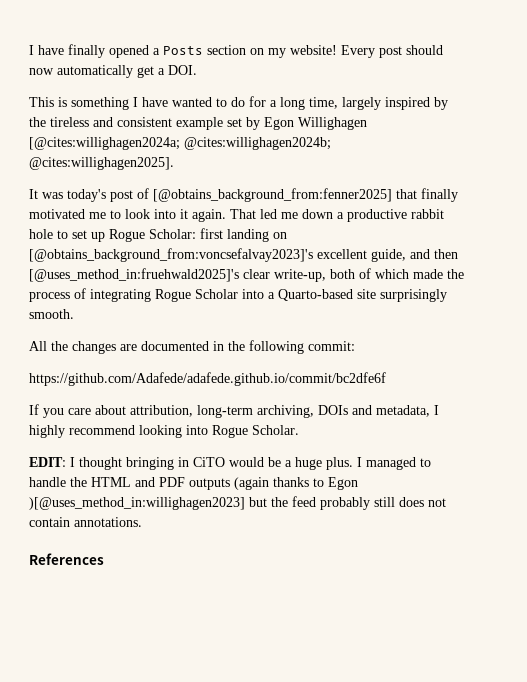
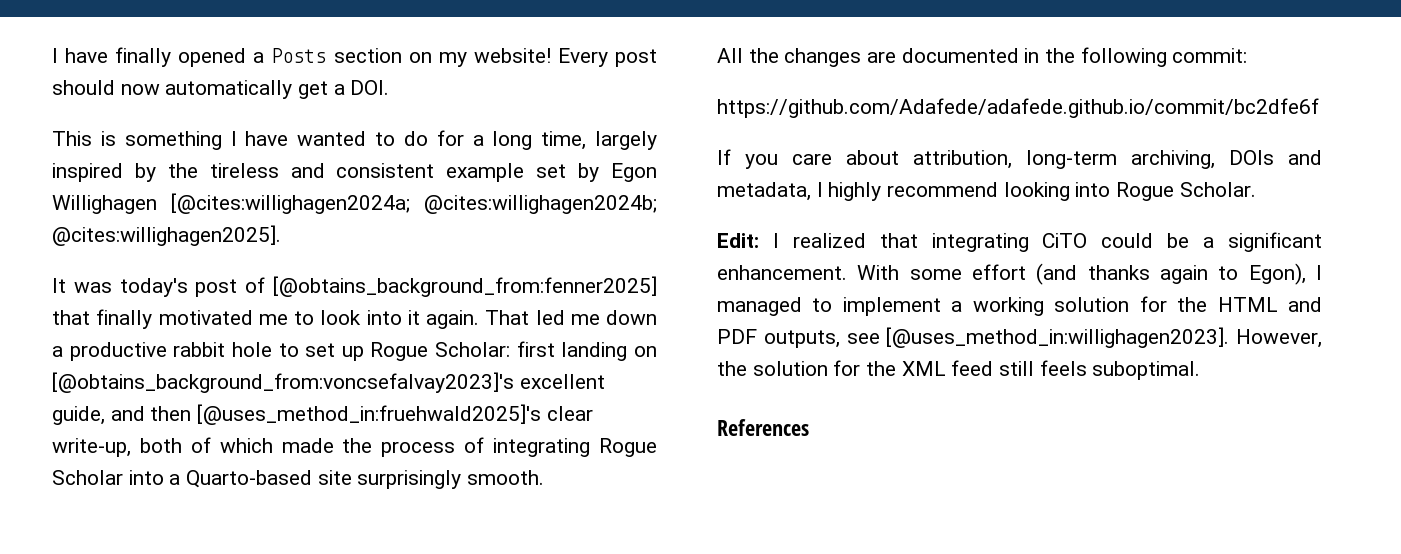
- EDIT: I thought bringing in CiTO would be a huge plus. I managed to handle the HTML and PDF outputs (again thanks to Egon )[@uses_method_in:willighagen2023] but the feed probably still does not contain annotations.
+ Edit: I realized that integrating CiTO could be a significant enhancement. With some effort (and thanks again to Egon), I managed to implement a working solution for the HTML and PDF outputs, see [@uses_method_in:willighagen2023]. However, the solution for the XML feed still feels suboptimal.

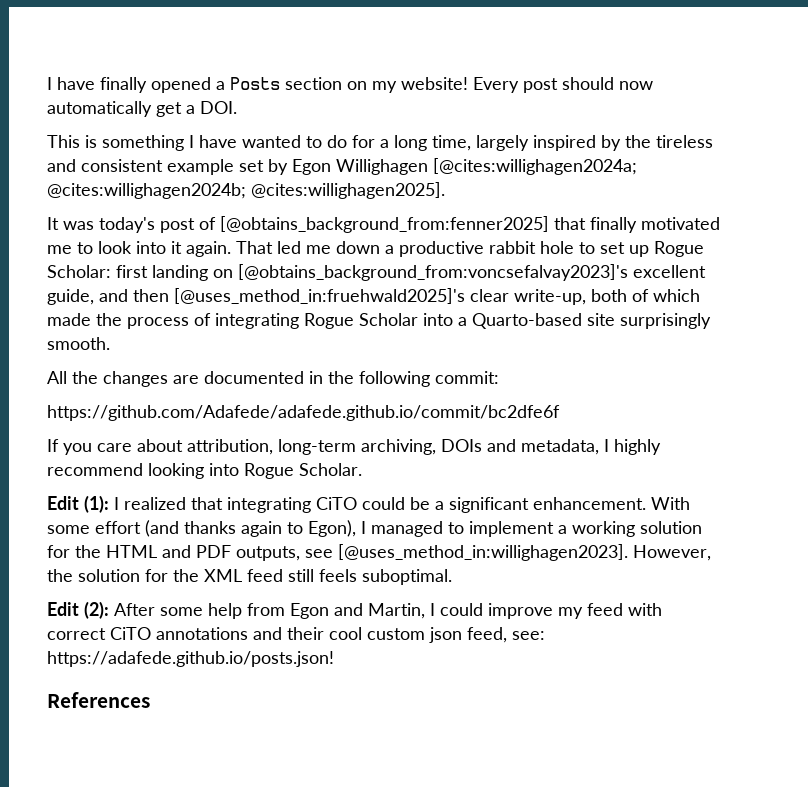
- Edit: I realized that integrating CiTO could be a significant enhancement.
+ Edit (1): I realized that integrating CiTO could be a significant enhancement.
+ Edit (2): After some help from Egon and Martin, I could improve my feed with correct CiTO annotations and their cool custom json feed, see: https://adafede.github.io/posts.json!

